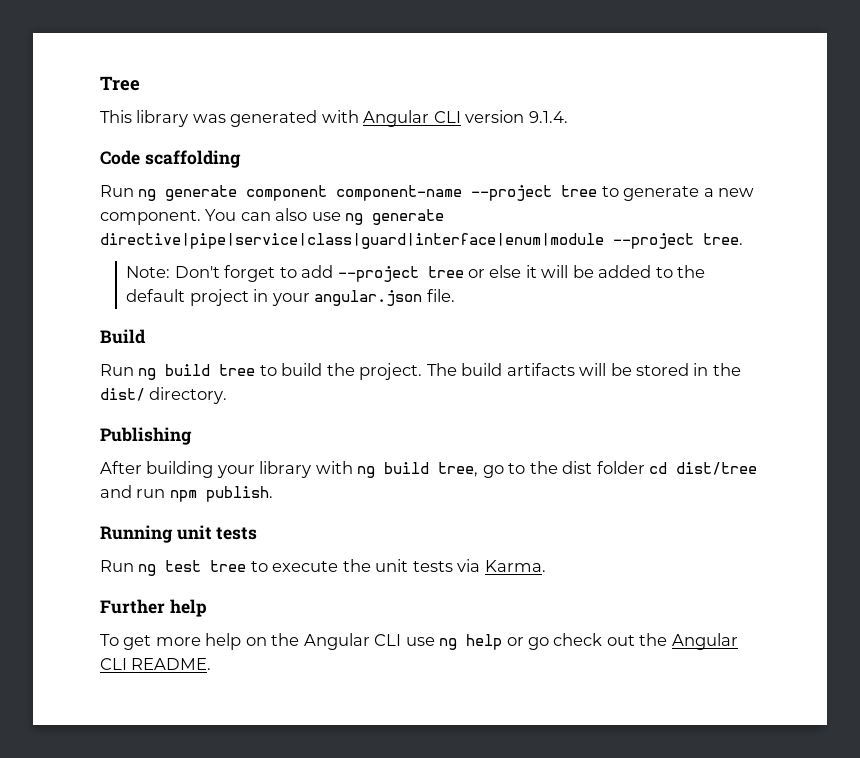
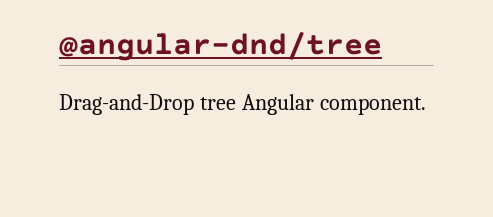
- Tree
- This library was generated with Angular CLI version 9.1.4.
- Code scaffolding
- Run ng generate component component-name --project tree to generate a new component. You can also use ng generate directive|pipe|service|class|guard|interface|enum|module --project tree.
- Note: Don't forget to add --project tree or else it will be added to the default project in your angular.json file.
- Build
- Run ng build tree to build the project. The build artifacts will be stored in the dist/ directory.
- Publishing
- After building your library with ng build tree, go to the dist folder cd dist/tree and run npm publish.
- Running unit tests
- Run ng test tree to execute the unit tests via Karma.
- Further help
- To get more help on the Angular CLI use ng help or go check out the Angular CLI README.
+ @angular-dnd/tree
+ Drag-and-Drop tree Angular component.

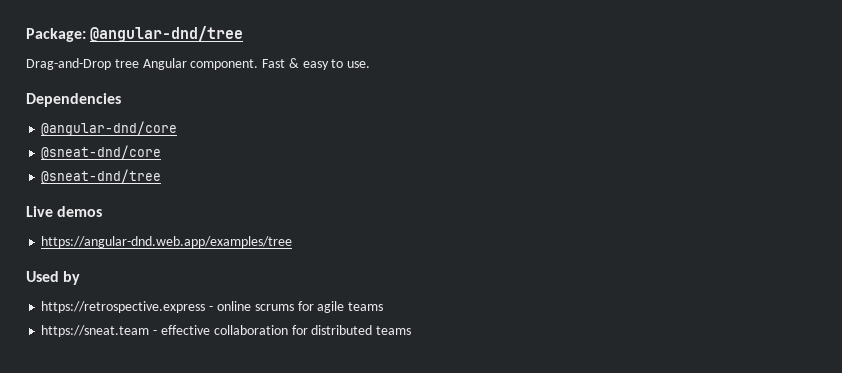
- @angular-dnd/tree
+ Package: @angular-dnd/tree
+ Fast & easy to use.
+ Dependencies
+ @angular-dnd/core
+ @sneat-dnd/core
+ @sneat-dnd/tree
+ Live demos
+ https://angular-dnd.web.app/examples/tree
+ Used by
+ https://retrospective.express - online scrums for agile teams
+ https://sneat.team - effective collaboration for distributed teams

